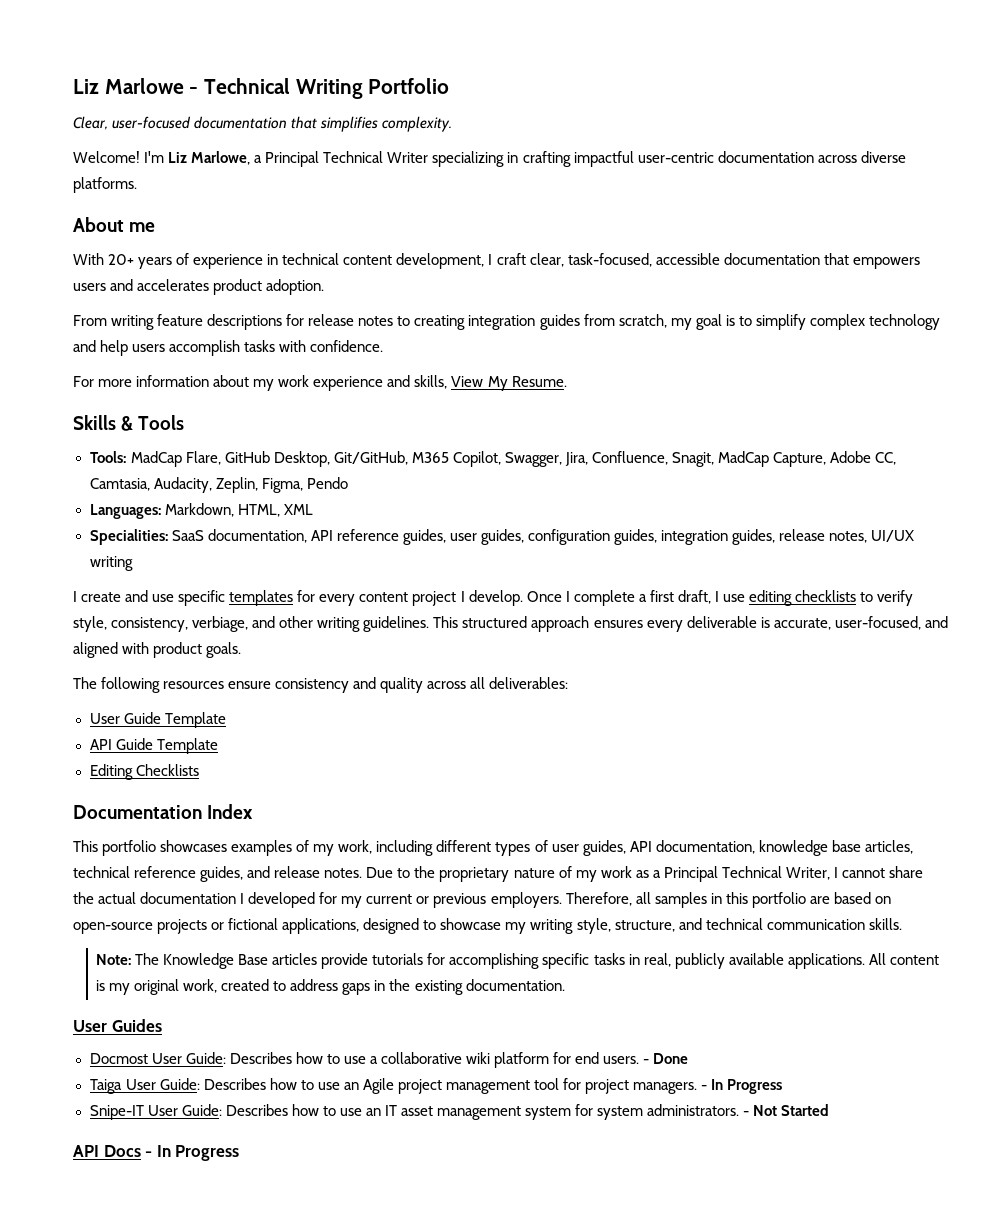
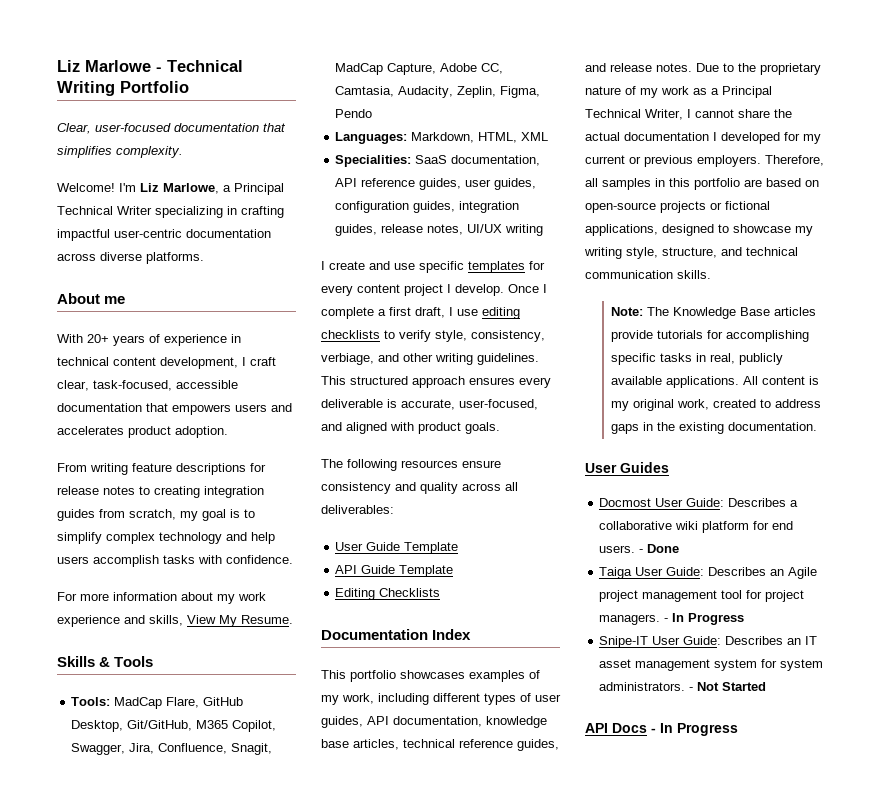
- Docmost User Guide: Describes how to use a collaborative wiki platform for end users.
+ Docmost User Guide: Describes a collaborative wiki platform for end users.
- Taiga User Guide: Describes how to use an Agile project management tool for project managers.
+ Taiga User Guide: Describes an Agile project management tool for project managers.
- Snipe-IT User Guide: Describes how to use an IT asset management system for system administrators.
+ Snipe-IT User Guide: Describes an IT asset management system for system administrators.

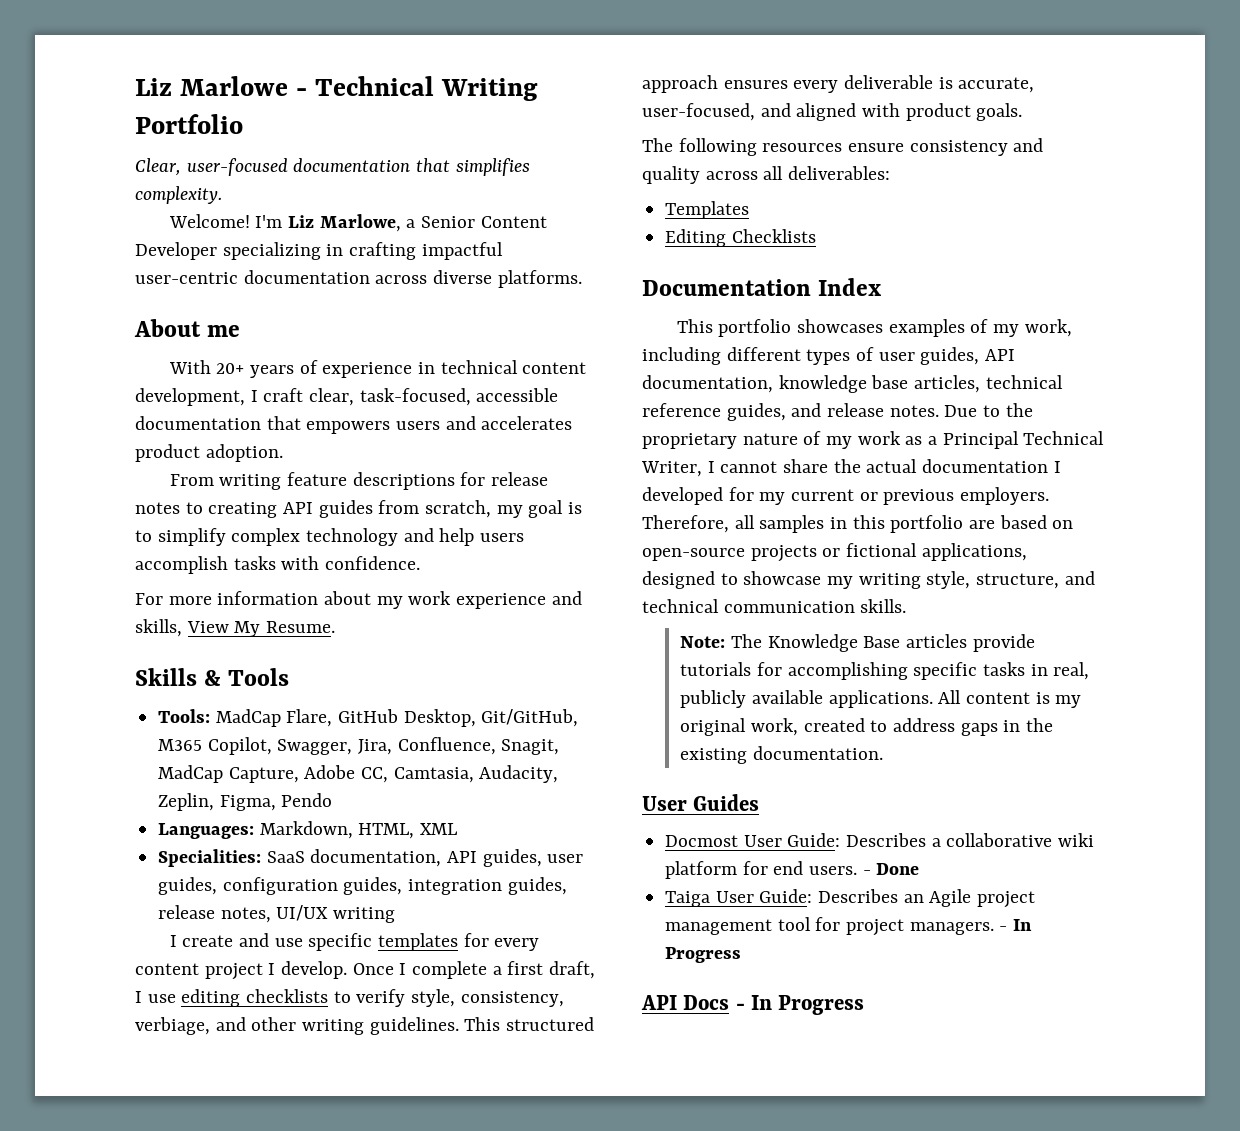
- I'm Liz Marlowe, a Principal Technical Writer specializing in crafting impactful user-centric documentation across diverse platforms.
+ I'm Liz Marlowe, a Senior Content Developer specializing in crafting impactful user-centric documentation across diverse platforms.
- From writing feature descriptions for release notes to creating integration guides from scratch, my goal is to simplify complex technology and help users accomplish tasks with confidence.
+ From writing feature descriptions for release notes to creating API guides from scratch, my goal is to simplify complex technology and help users accomplish tasks with confidence.
- Specialities: SaaS documentation, API reference guides, user guides, configuration guides, integration guides, release notes, UI/UX writing
+ Specialities: SaaS documentation, API guides, user guides, configuration guides, integration guides, release notes, UI/UX writing
- User Guide Template
- API Guide Template
+ Templates
- Snipe-IT User Guide: Describes an IT asset management system for system administrators. - Not Started

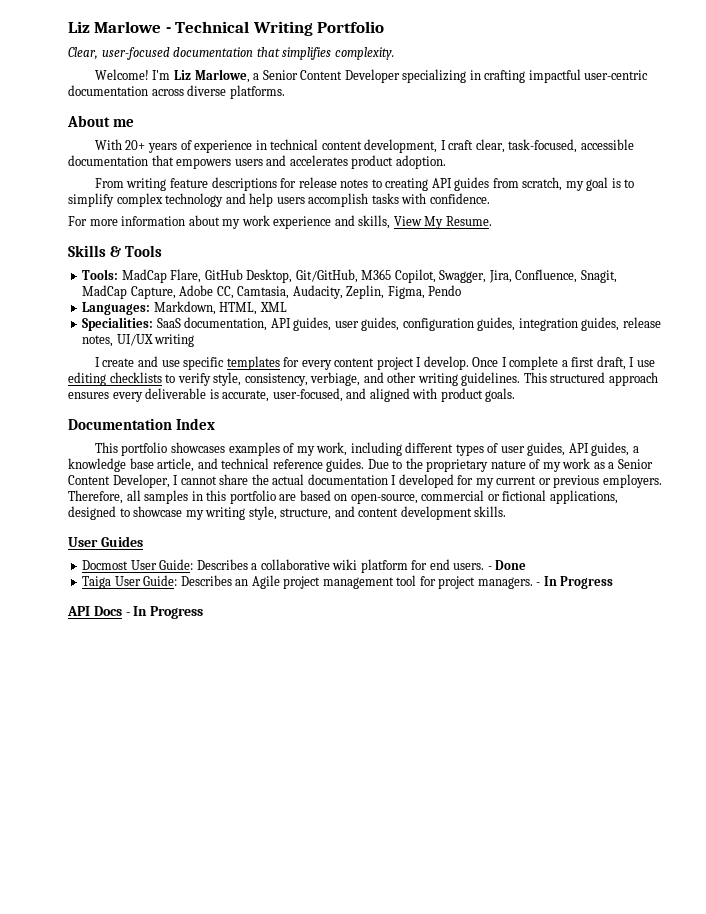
- The following resources ensure consistency and quality across all deliverables:
- Templates
- Editing Checklists
- This portfolio showcases examples of my work, including different types of user guides, API documentation, knowledge base articles, technical reference guides, and release notes.
+ This portfolio showcases examples of my work, including different types of user guides, API guides, a knowledge base article, and technical reference guides.
- Due to the proprietary nature of my work as a Principal Technical Writer, I cannot share the actual documentation I developed for my current or previous employers.
+ Due to the proprietary nature of my work as a Senior Content Developer, I cannot share the actual documentation I developed for my current or previous employers.
- Therefore, all samples in this portfolio are based on open-source projects or fictional applications, designed to showcase my writing style, structure, and technical communication skills.
+ Therefore, all samples in this portfolio are based on open-source, commercial or fictional applications, designed to showcase my writing style, structure, and content development skills.
- Note: The Knowledge Base articles provide tutorials for accomplishing specific tasks in real, publicly available applications. All content is my original work, created to address gaps in the existing documentation.

